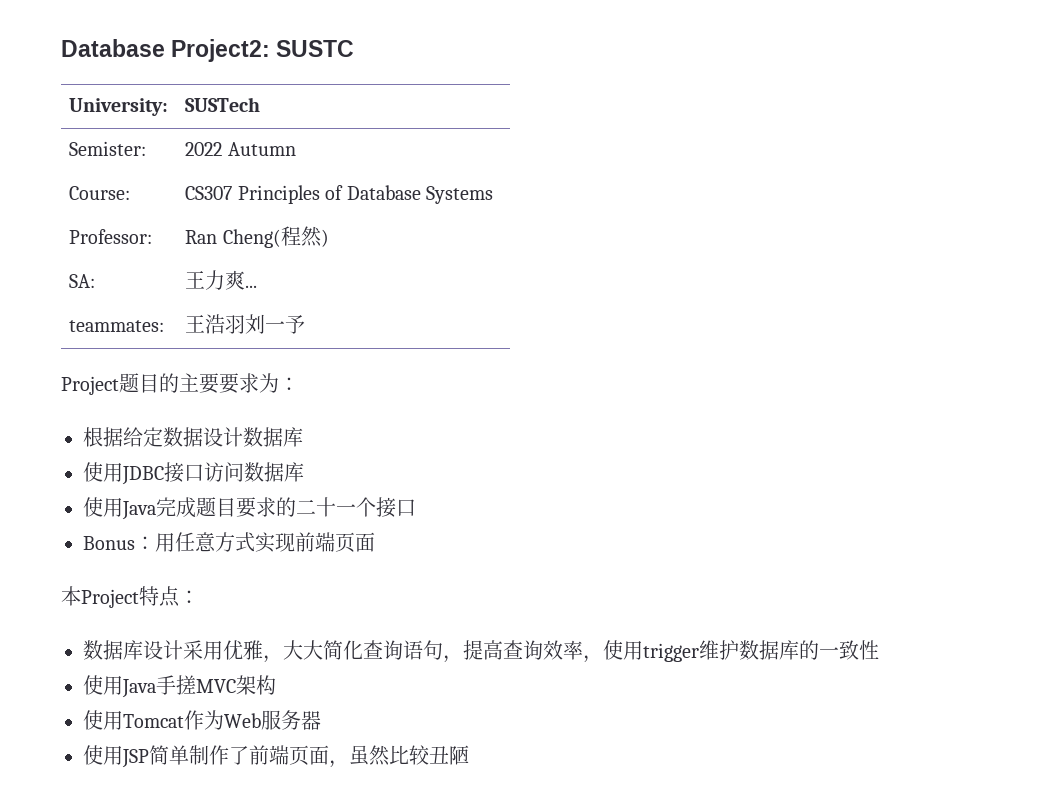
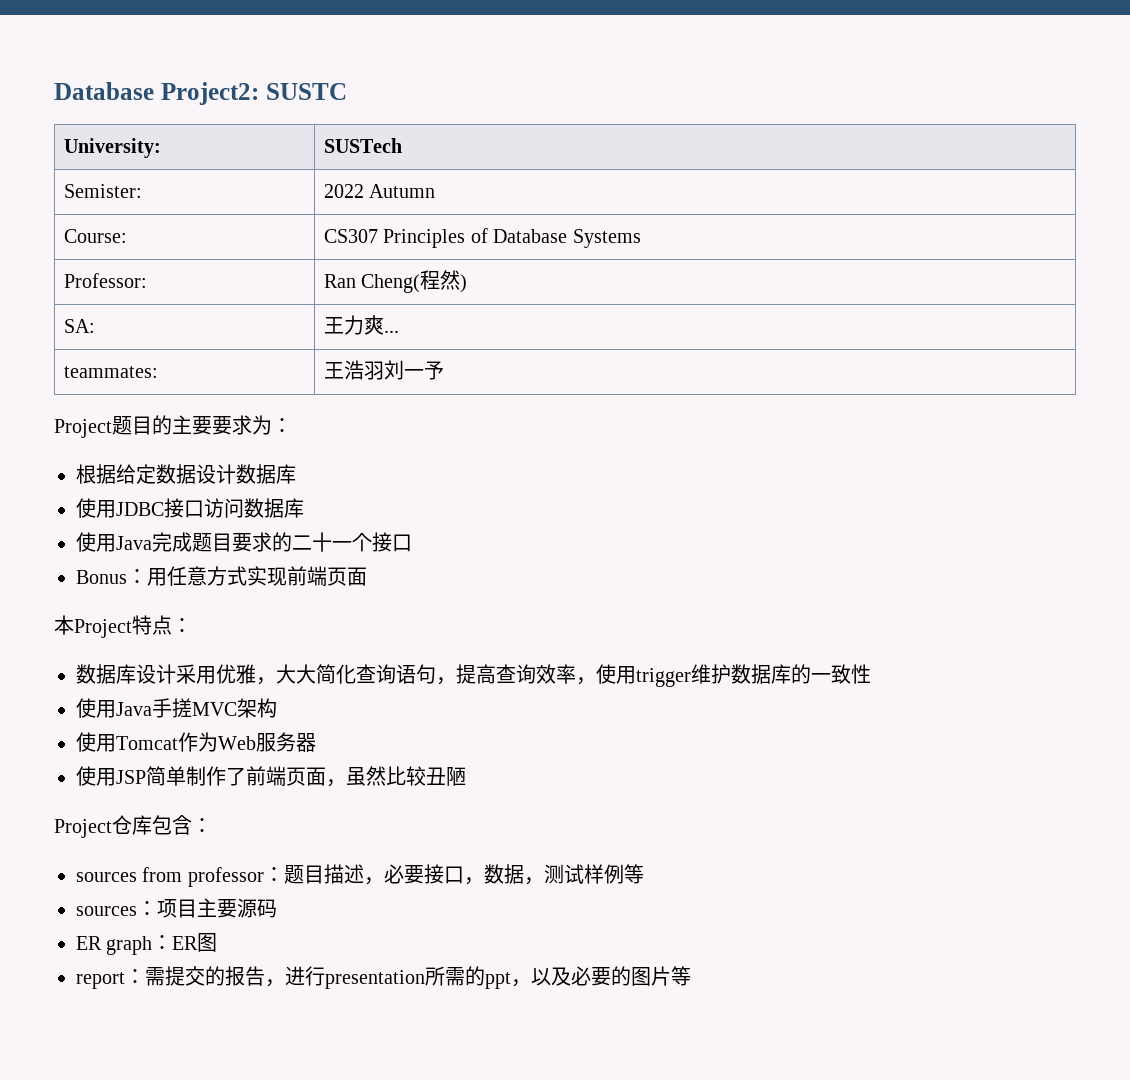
+ Project仓库包含：
+ sources from professor：题目描述，必要接口，数据，测试样例等
+ sources：项目主要源码
+ ER graph：ER图
+ report：需提交的报告，进行presentation所需的ppt，以及必要的图片等

